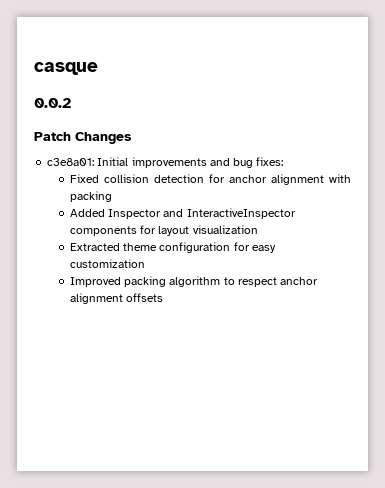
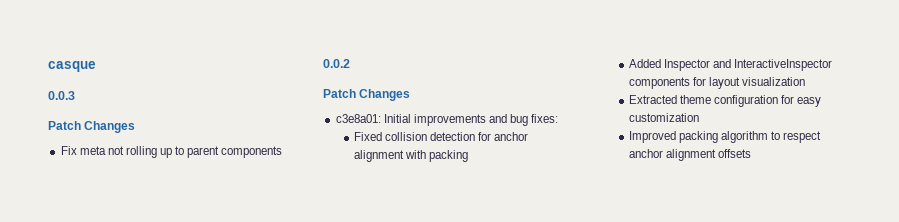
+ 0.0.3
+ Patch Changes
+ Fix meta not rolling up to parent components

